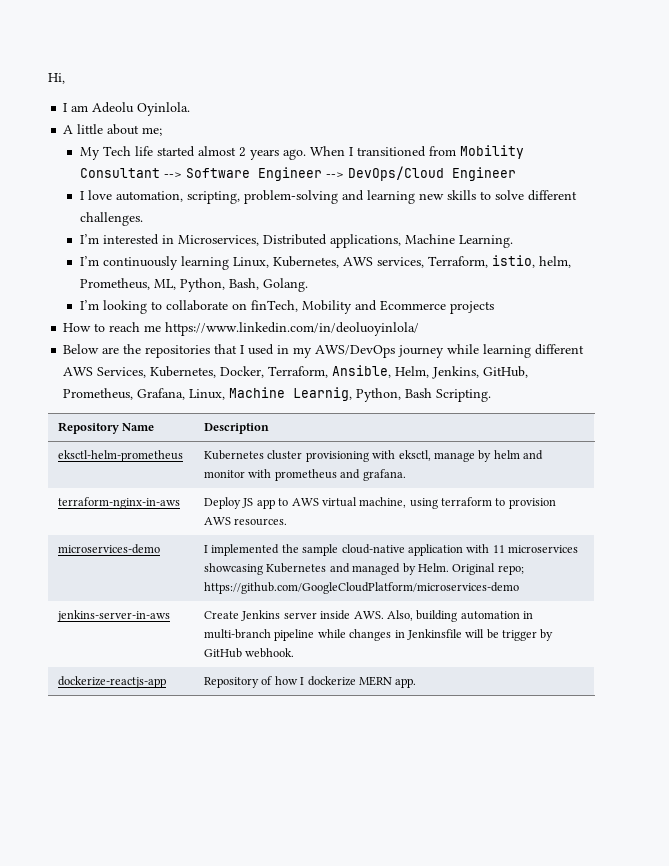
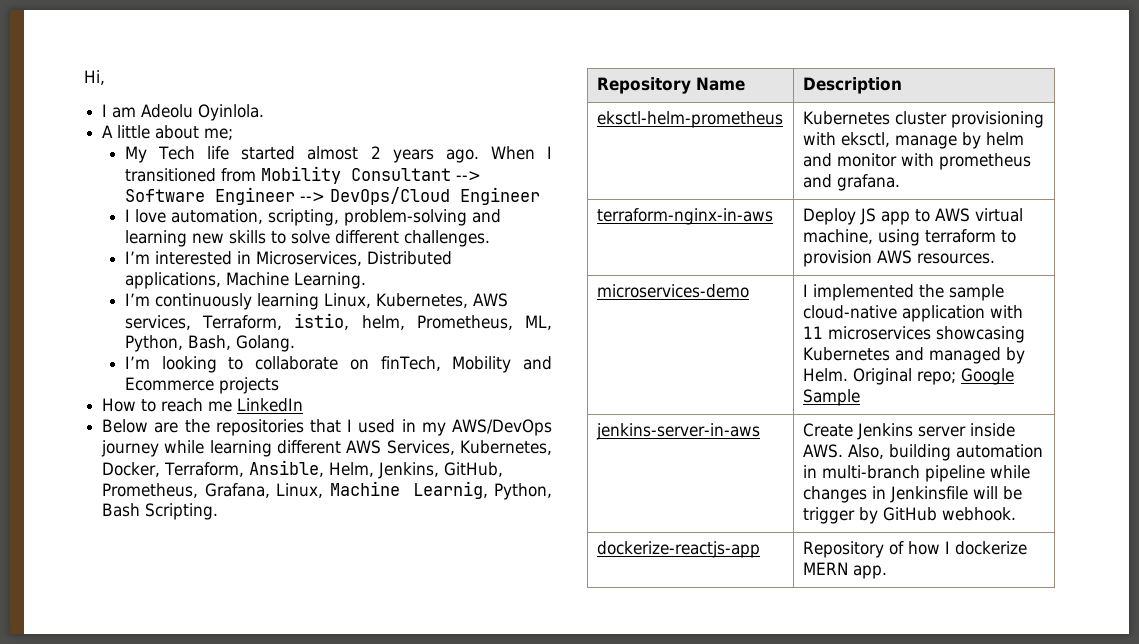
- How to reach me https://www.linkedin.com/in/deoluoyinlola/
+ How to reach me LinkedIn
- microservices-demo | I implemented the sample cloud-native application with 11 microservices showcasing Kubernetes and managed by Helm. Original repo; https://github.com/GoogleCloudPlatform/microservices-demo
+ microservices-demo | I implemented the sample cloud-native application with 11 microservices showcasing Kubernetes and managed by Helm. Original repo; Google Sample

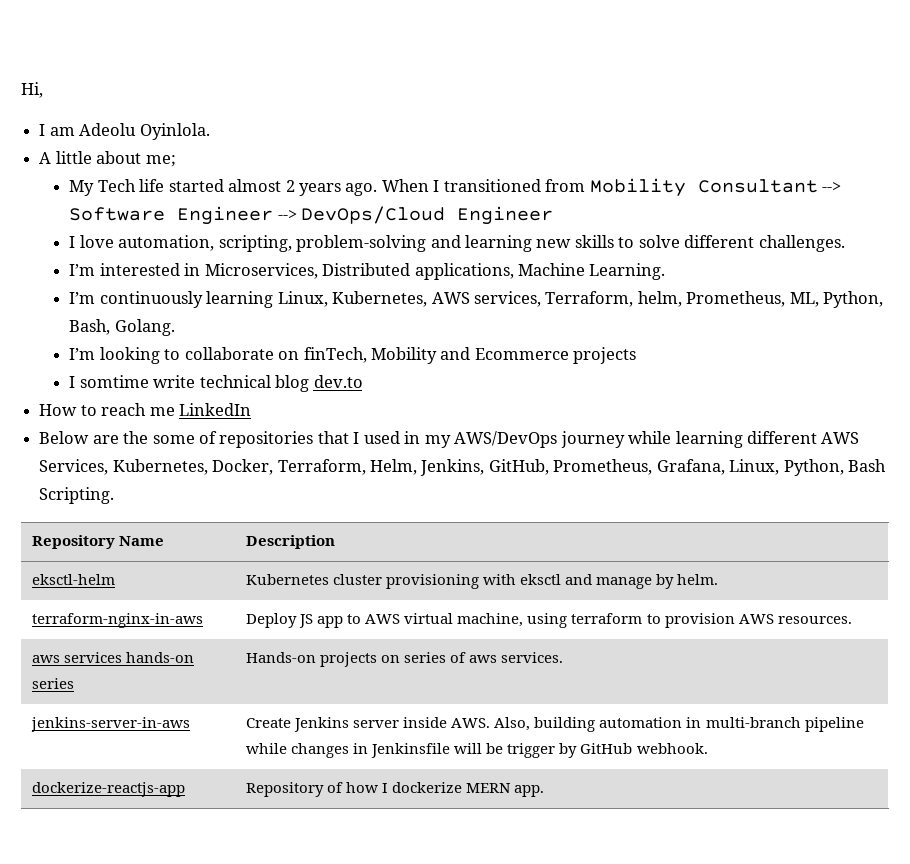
- I’m continuously learning Linux, Kubernetes, AWS services, Terraform, istio, helm, Prometheus, ML, Python, Bash, Golang.
+ I’m continuously learning Linux, Kubernetes, AWS services, Terraform, helm, Prometheus, ML, Python, Bash, Golang.
+ I somtime write technical blog dev.to
- Below are the repositories that I used in my AWS/DevOps journey while learning different AWS Services, Kubernetes, Docker, Terraform, Ansible, Helm, Jenkins, GitHub, Prometheus, Grafana, Linux, Machine Learnig, Python, Bash Scripting.
+ Below are the some of repositories that I used in my AWS/DevOps journey while learning different AWS Services, Kubernetes, Docker, Terraform, Helm, Jenkins, GitHub, Prometheus, Grafana, Linux, Python, Bash Scripting.
- eksctl-helm-prometheus | Kubernetes cluster provisioning with eksctl, manage by helm and monitor with prometheus and grafana.
+ eksctl-helm | Kubernetes cluster provisioning with eksctl and manage by helm.
- microservices-demo | I implemented the sample cloud-native application with 11 microservices showcasing Kubernetes and managed by Helm. Original repo; Google Sample
+ aws services hands-on series | Hands-on projects on series of aws services.

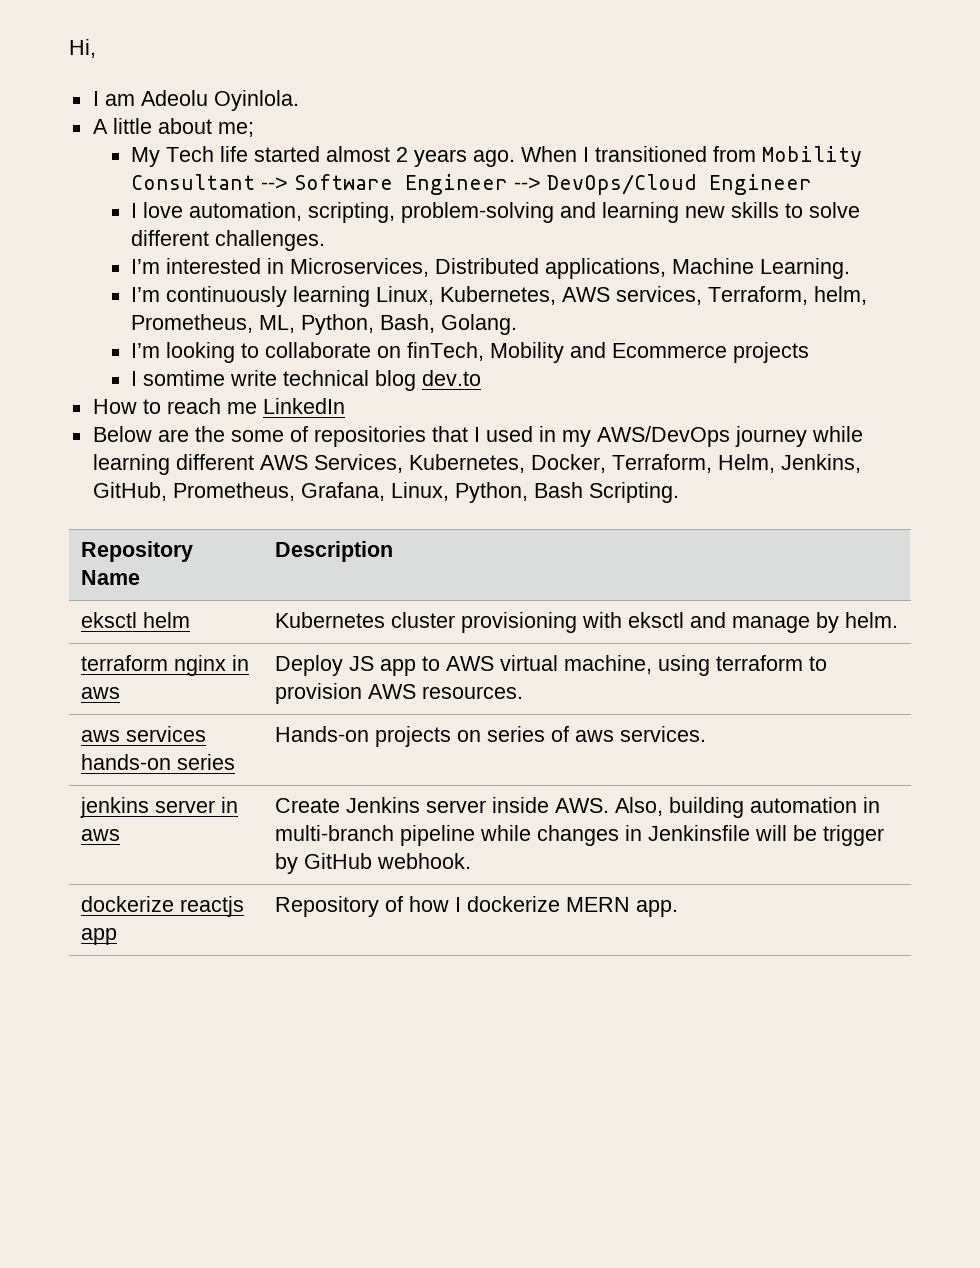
- eksctl-helm | Kubernetes cluster provisioning with eksctl and manage by helm.
+ eksctl helm | Kubernetes cluster provisioning with eksctl and manage by helm.
- terraform-nginx-in-aws | Deploy JS app to AWS virtual machine, using terraform to provision AWS resources.
+ terraform nginx in aws | Deploy JS app to AWS virtual machine, using terraform to provision AWS resources.
- jenkins-server-in-aws | Create Jenkins server inside AWS. Also, building automation in multi-branch pipeline while changes in Jenkinsfile will be trigger by GitHub webhook.
+ jenkins server in aws | Create Jenkins server inside AWS. Also, building automation in multi-branch pipeline while changes in Jenkinsfile will be trigger by GitHub webhook.
- dockerize-reactjs-app | Repository of how I dockerize MERN app.
+ dockerize reactjs app | Repository of how I dockerize MERN app.

